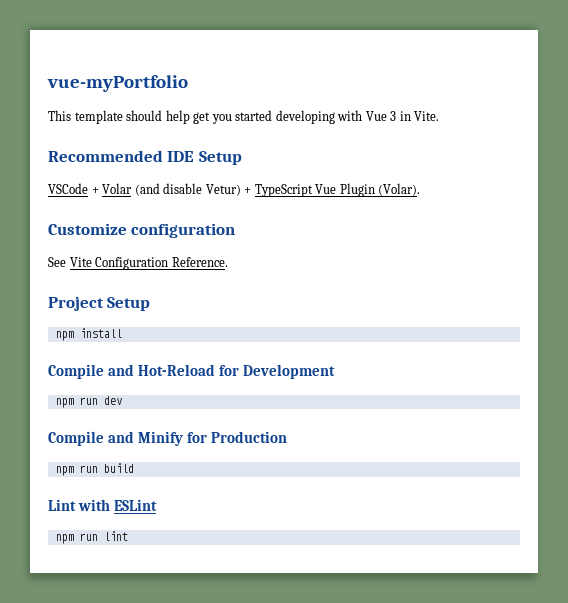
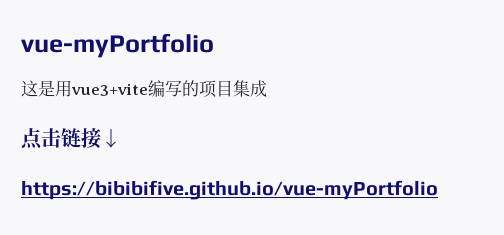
- This template should help get you started developing with Vue 3 in Vite.
- Recommended IDE Setup
- VSCode + Volar (and disable Vetur) + TypeScript Vue Plugin (Volar).
- Customize configuration
- See Vite Configuration Reference.
- Project Setup
- npm install
- Compile and Hot-Reload for Development
- npm run dev
- Compile and Minify for Production
- npm run build
- Lint with ESLint
- npm run lint
+ 这是用vue3+vite编写的项目集成
+ 点击链接↓
+ https://bibibifive.github.io/vue-myPortfolio

